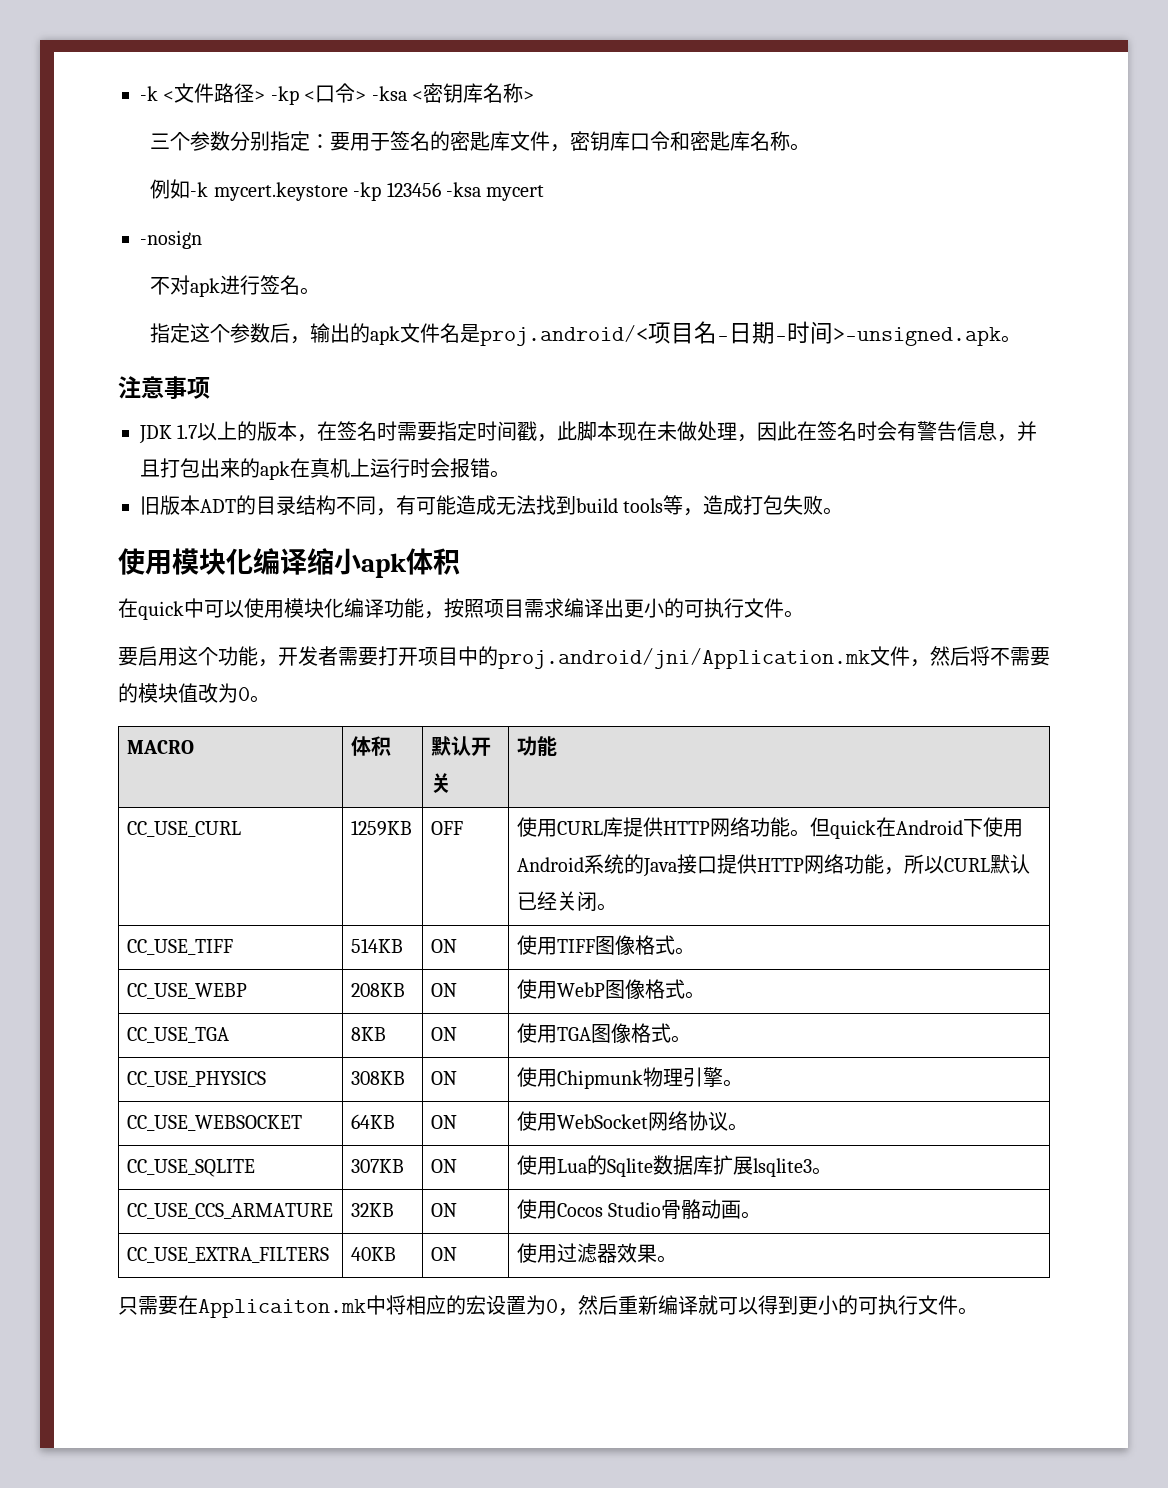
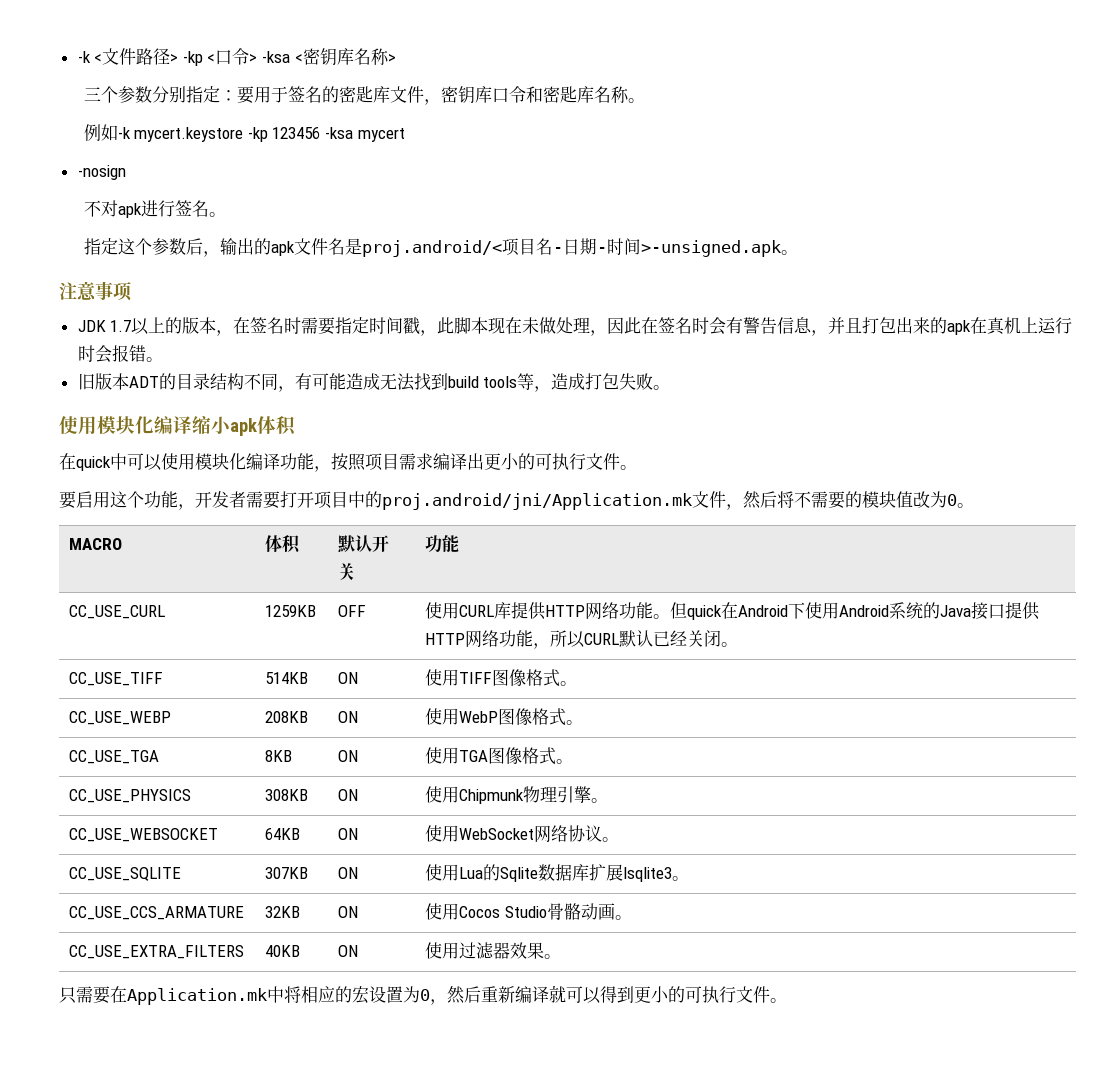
- 只需要在Applicaiton.mk中将相应的宏设置为0，然后重新编译就可以得到更小的可执行文件。
+ 只需要在Application.mk中将相应的宏设置为0，然后重新编译就可以得到更小的可执行文件。

